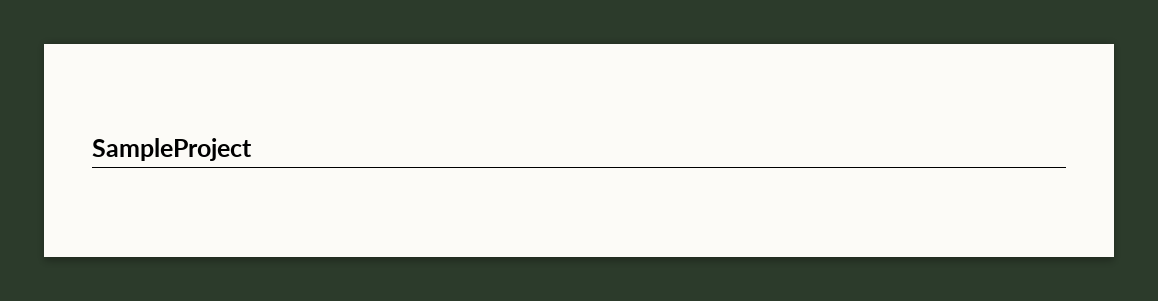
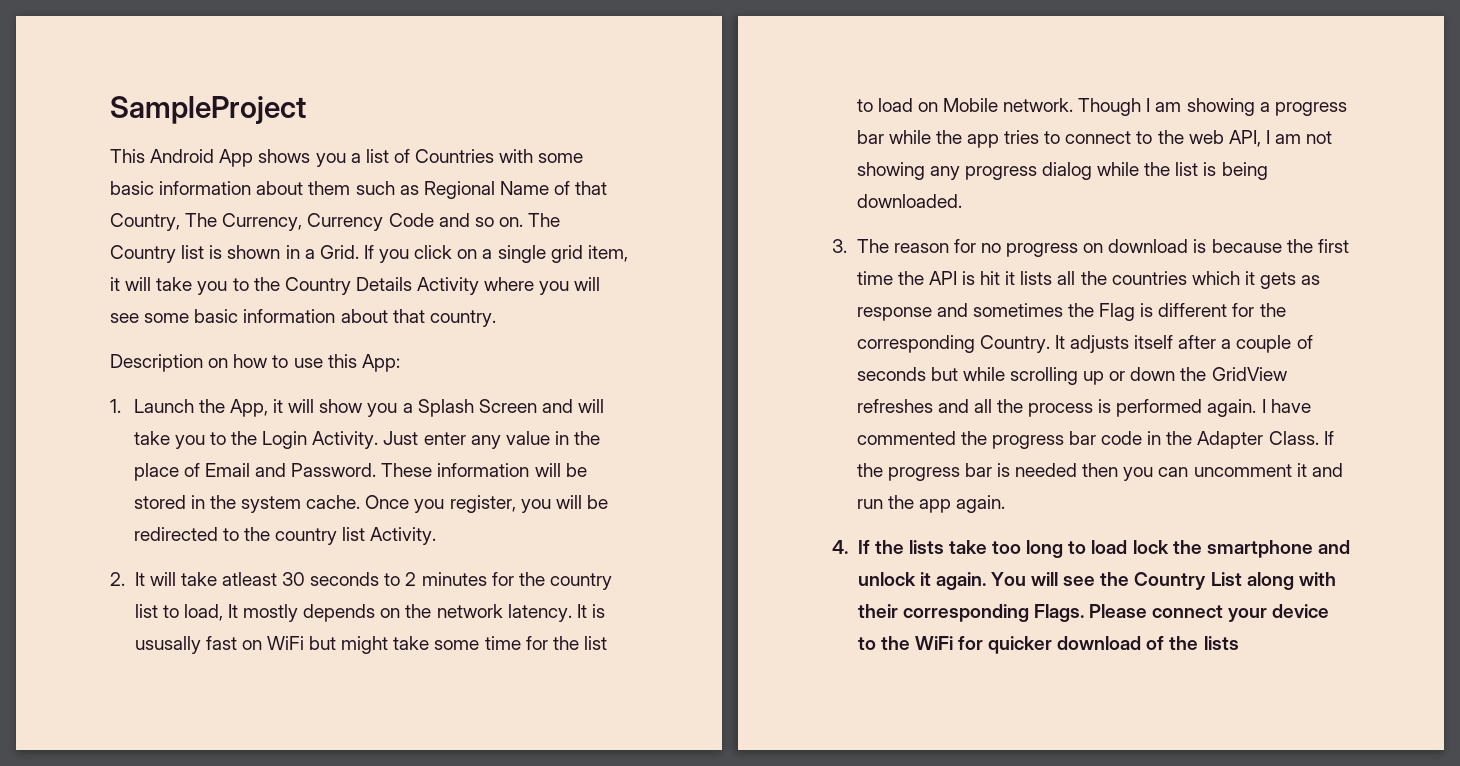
+ This Android App shows you a list of Countries with some basic information about them such as Regional Name of that Country, The Currency, Currency Code and so on. The Country list is shown in a Grid. If you click on a single grid item, it will take you to the Country Details Activity where you will see some basic information about that country.
+ Description on how to use this App:
+ 1. Launch the App, it will show you a Splash Screen and will take you to the Login Activity. Just enter any value in the place of Email and Password. These information will be stored in the system cache. Once you register, you will be redirected to the country list Activity.
+ 2. It will take atleast 30 seconds to 2 minutes for the country list to load, It mostly depends on the network latency. It is ususally fast on WiFi but might take some time for the list to load on Mobile network. Though I am showing a progress bar while the app tries to connect to the web API, I am not showing any progress dialog while the list is being downloaded.
+ 3. The reason for no progress on download is because the first time the API is hit it lists all the countries which it gets as response and sometimes the Flag is different for the corresponding Country. It adjusts itself after a couple of seconds but while scrolling up or down the GridView refreshes and all the process is performed again. I have commented the progress bar code in the Adapter Class. If the progress bar is needed then you can uncomment it and run the app again.
+ 4. If the lists take too long to load lock the smartphone and unlock it again. You will see the Country List along with their corresponding Flags. Please connect your device to the WiFi for quicker download of the lists

